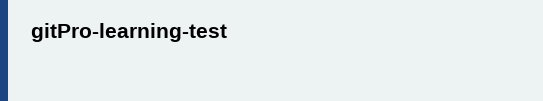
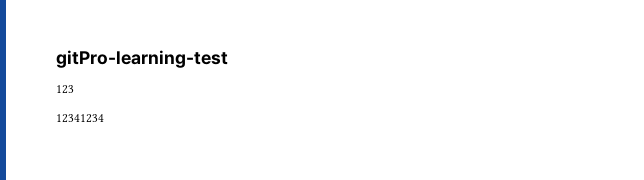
+ 123
+ 12341234

